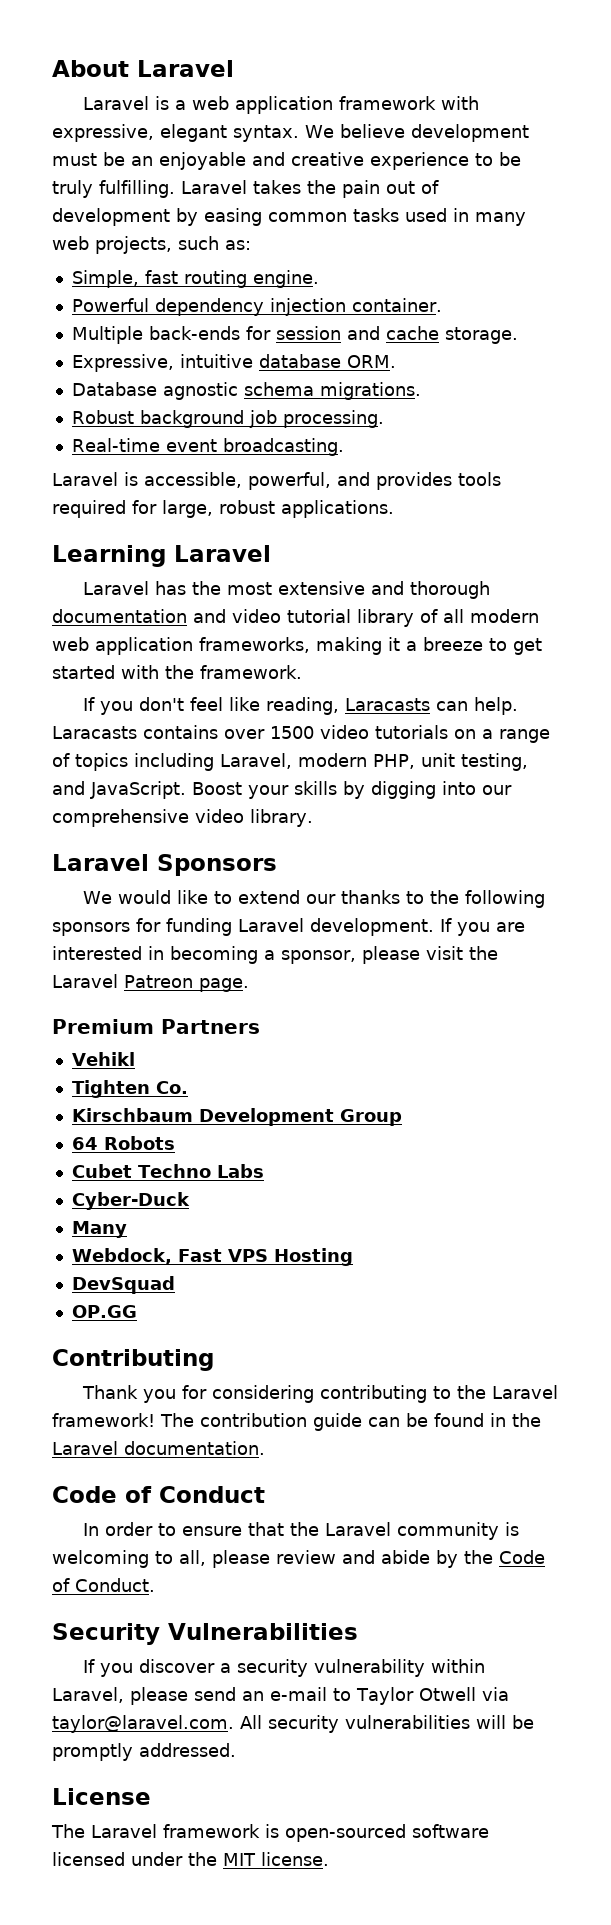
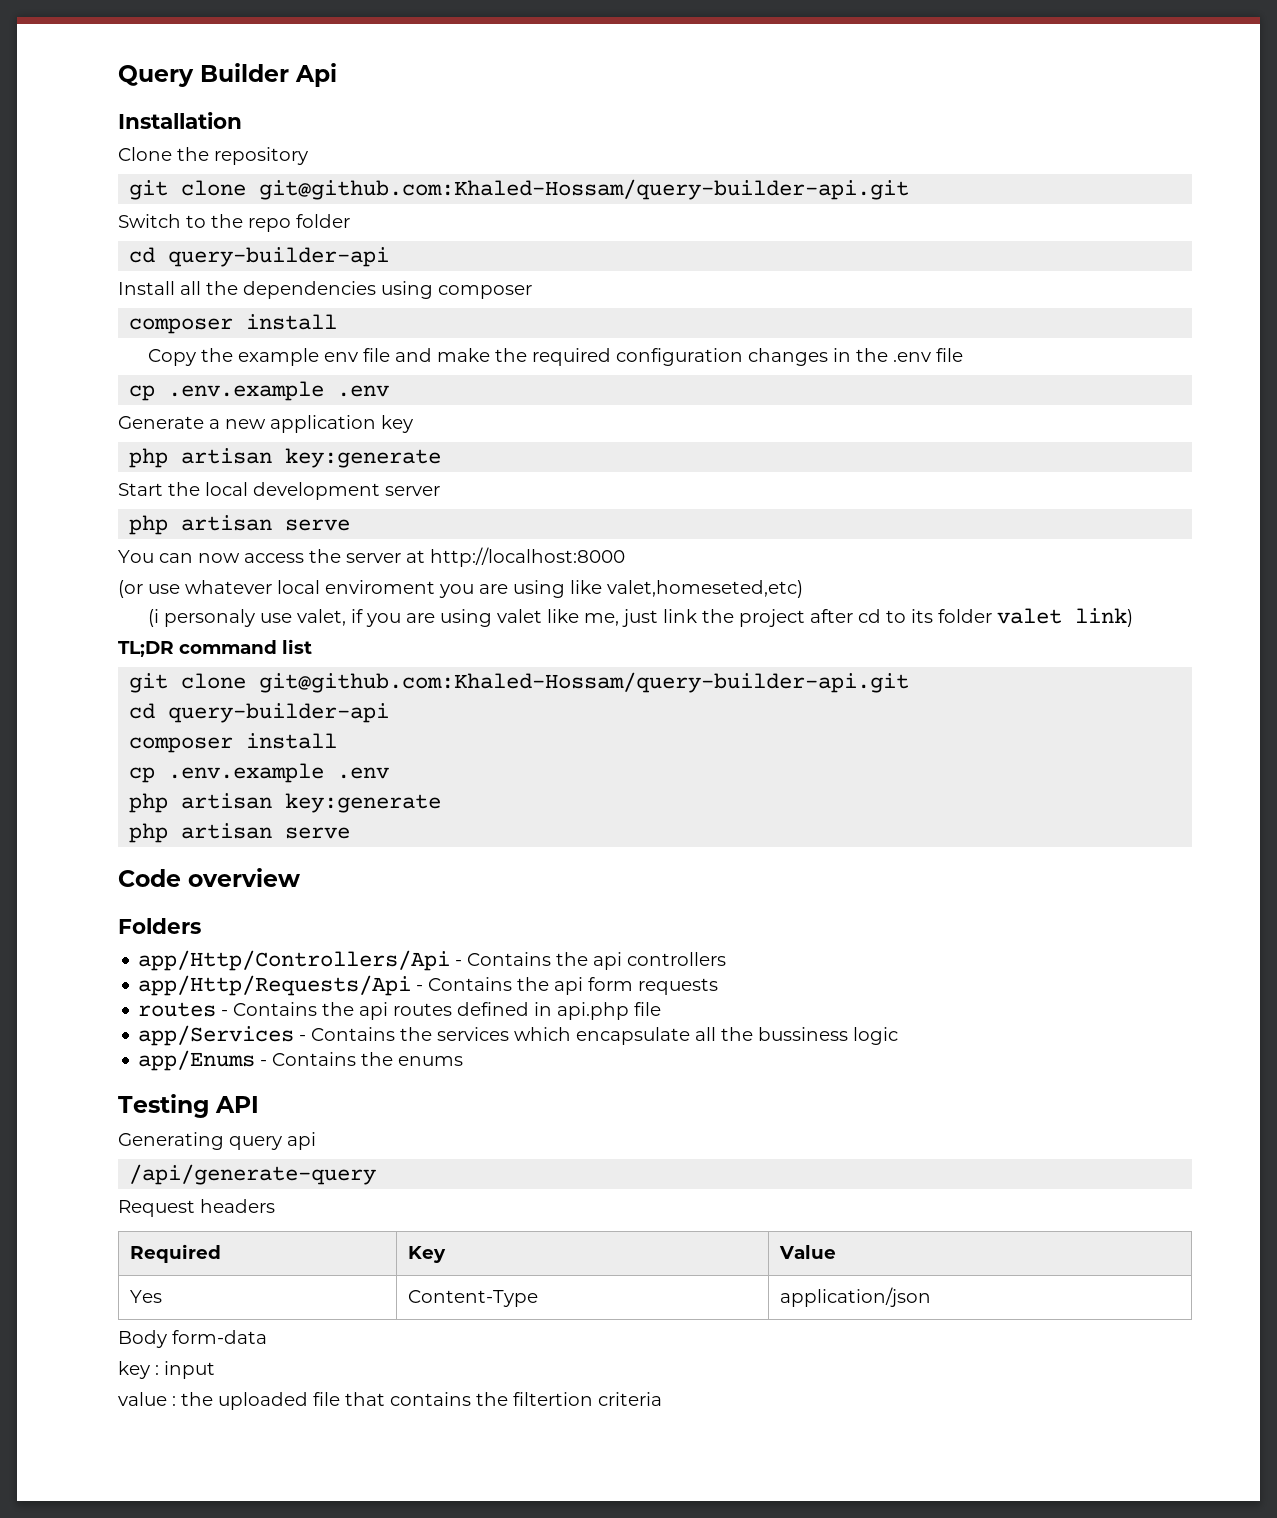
- About Laravel
- Laravel is a web application framework with expressive, elegant syntax. We believe development must be an enjoyable and creative experience to be truly fulfilling. Laravel takes the pain out of development by easing common tasks used in many web projects, such as:
- Simple, fast routing engine.
- Powerful dependency injection container.
- Multiple back-ends for session and cache storage.
- Expressive, intuitive database ORM.
- Database agnostic schema migrations.
- Robust background job processing.
- Real-time event broadcasting.
- Laravel is accessible, powerful, and provides tools required for large, robust applications.
- Learning Laravel
- Laravel has the most extensive and thorough documentation and video tutorial library of all modern web application frameworks, making it a breeze to get started with the framework.
- If you don't feel like reading, Laracasts can help. Laracasts contains over 1500 video tutorials on a range of topics including Laravel, modern PHP, unit testing, and JavaScript. Boost your skills by digging into our comprehensive video library.
- Laravel Sponsors
- We would like to extend our thanks to the following sponsors for funding Laravel development. If you are interested in becoming a sponsor, please visit the Laravel Patreon page.
- Premium Partners
- Vehikl
- Tighten Co.
- Kirschbaum Development Group
- 64 Robots
- Cubet Techno Labs
- Cyber-Duck
- Many
- Webdock, Fast VPS Hosting
- DevSquad
- OP.GG
- Contributing
- Thank you for considering contributing to the Laravel framework! The contribution guide can be found in the Laravel documentation.
- Code of Conduct
- In order to ensure that the Laravel community is welcoming to all, please review and abide by the Code of Conduct.
- Security Vulnerabilities
- If you discover a security vulnerability within Laravel, please send an e-mail to Taylor Otwell via taylor@laravel.com. All security vulnerabilities will be promptly addressed.
- License
- The Laravel framework is open-sourced software licensed under the MIT license.
+ Query Builder Api
+ Installation
+ Clone the repository
+ git clone git@github.com:Khaled-Hossam/query-builder-api.git
+ Switch to the repo folder
+ cd query-builder-api
+ Install all the dependencies using composer
+ composer install
+ Copy the example env file and make the required configuration changes in the .env file
+ cp .env.example .env
+ Generate a new application key
+ php artisan key:generate
+ Start the local development server
+ php artisan serve
+ You can now access the server at http://localhost:8000
+ (or use whatever local enviroment you are using like valet,homeseted,etc)
+ (i personaly use valet, if you are using valet like me, just link the project after cd to its folder valet link)
+ TL;DR command list
+ git clone git@github.com:Khaled-Hossam/query-builder-api.git
+ cd query-builder-api
+ composer install
+ cp .env.example .env
+ php artisan key:generate
+ php artisan serve
+ Code overview
+ Folders
+ app/Http/Controllers/Api - Contains the api controllers
+ app/Http/Requests/Api - Contains the api form requests
+ routes - Contains the api routes defined in api.php file
+ app/Services - Contains the services which encapsulate all the bussiness logic
+ app/Enums - Contains the enums
+ Testing API
+ Generating query api
+ /api/generate-query
+ Request headers
+ Required | Key | Value
+ Yes | Content-Type | application/json
+ Body form-data
+ key : input
+ value : the uploaded file that contains the filtertion criteria

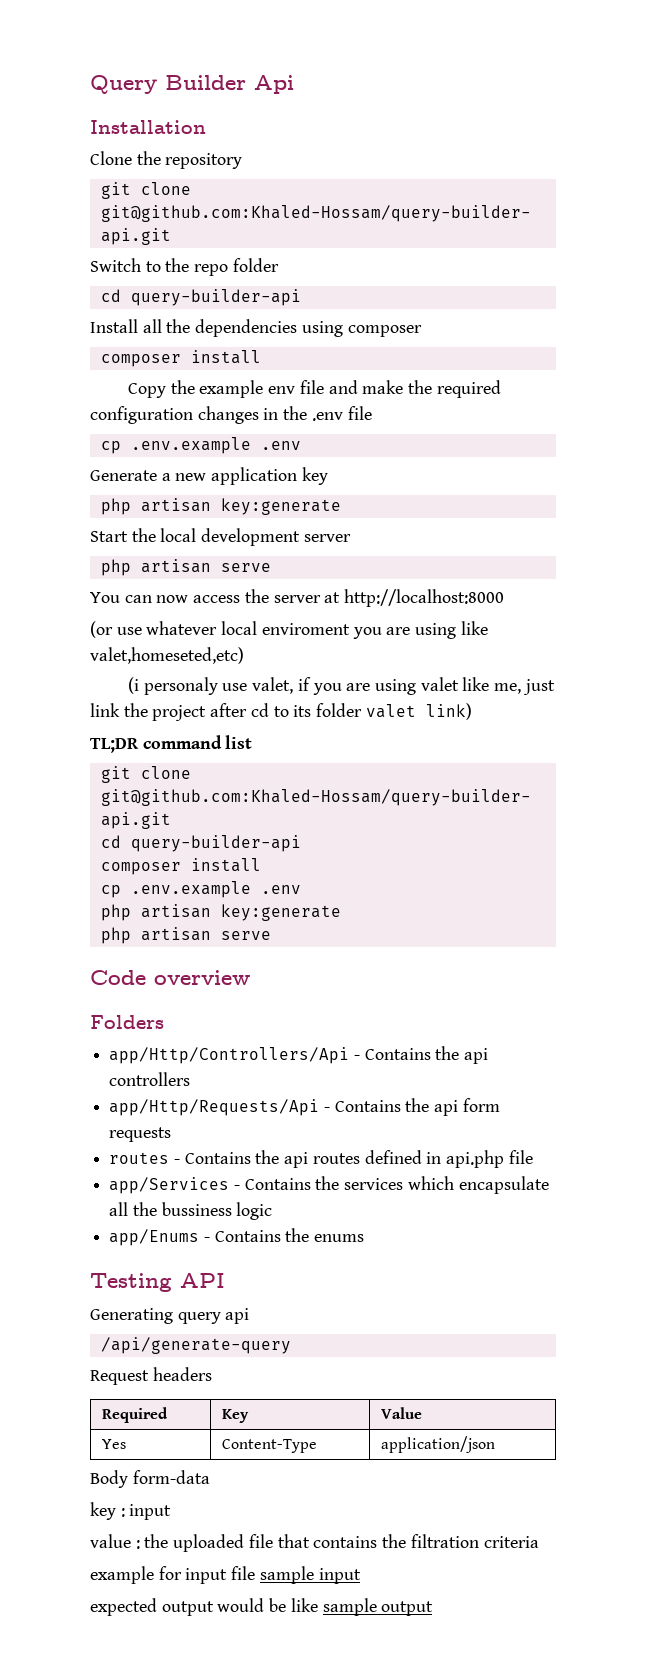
- value : the uploaded file that contains the filtertion criteria
+ value : the uploaded file that contains the filtration criteria
+ example for input file sample input
+ expected output would be like sample output

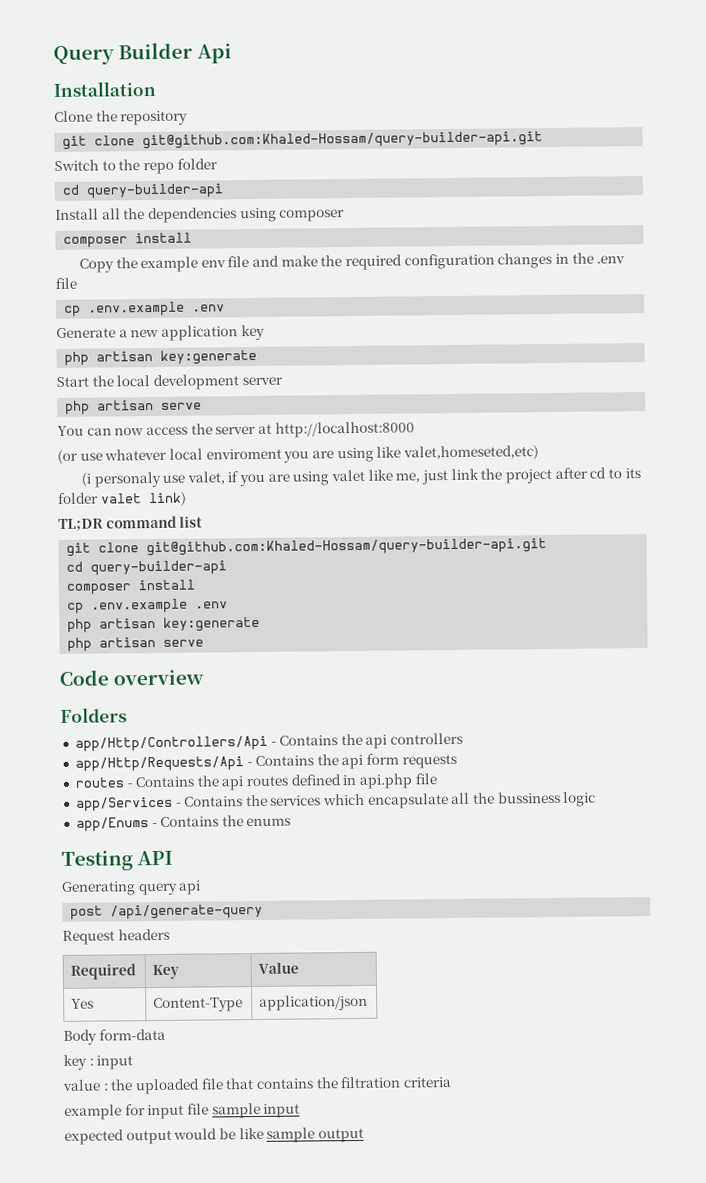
- /api/generate-query
+ post /api/generate-query

